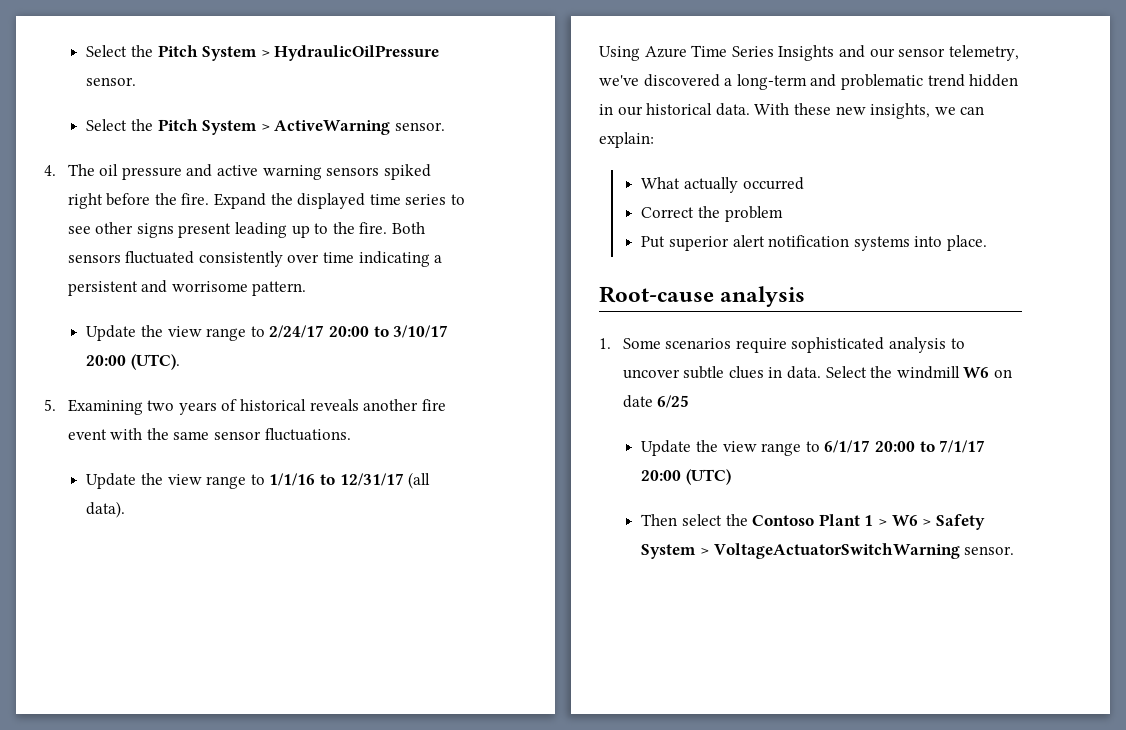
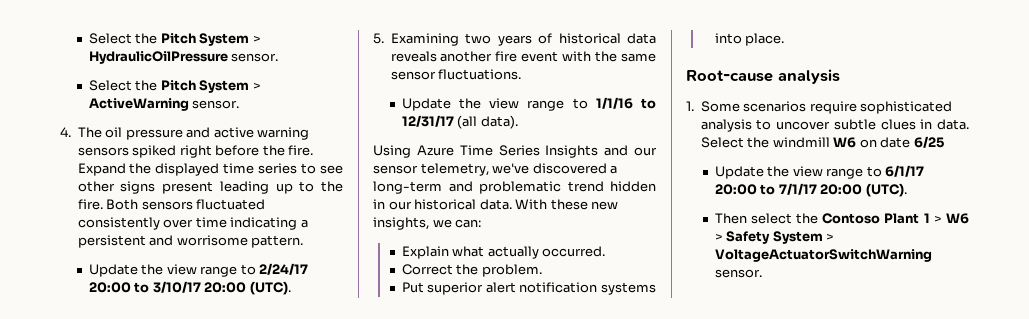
- 5. Examining two years of historical reveals another fire event with the same sensor fluctuations.
+ 5. Examining two years of historical data reveals another fire event with the same sensor fluctuations.
- With these new insights, we can explain:
- What actually occurred
+ With these new insights, we can:
+ Explain what actually occurred.
- Correct the problem
+ Correct the problem.
- Update the view range to 6/1/17 20:00 to 7/1/17 20:00 (UTC)
+ Update the view range to 6/1/17 20:00 to 7/1/17 20:00 (UTC).

